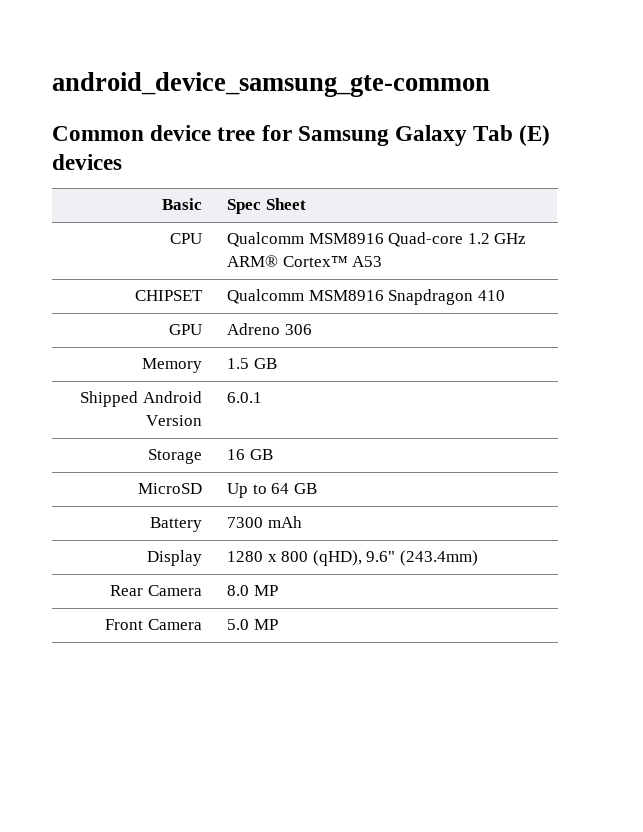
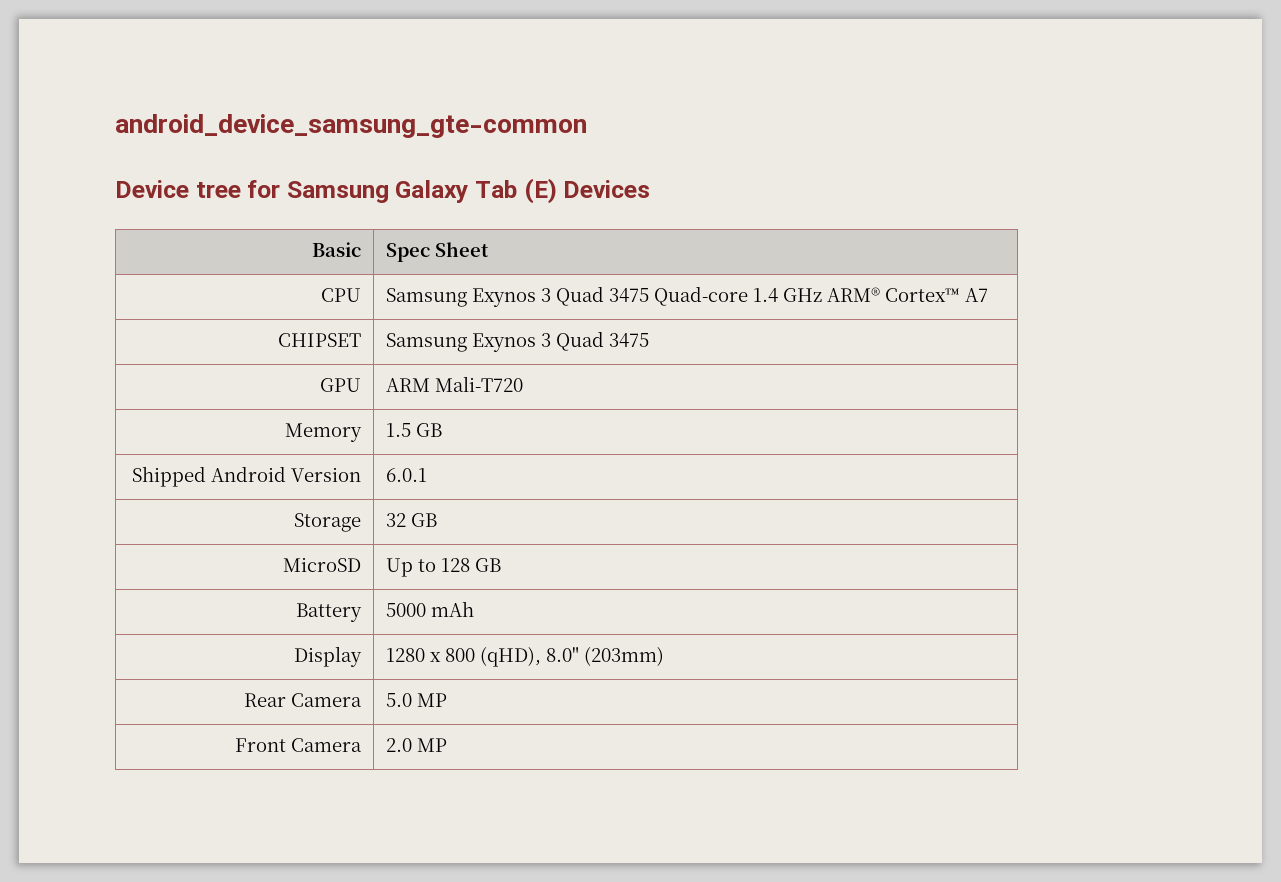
- Common device tree for Samsung Galaxy Tab (E) devices
+ Device tree for Samsung Galaxy Tab (E) Devices
- CPU | Qualcomm MSM8916 Quad-core 1.2 GHz ARM® Cortex™ A53
+ CPU | Samsung Exynos 3 Quad 3475 Quad-core 1.4 GHz ARM® Cortex™ A7
- CHIPSET | Qualcomm MSM8916 Snapdragon 410
+ CHIPSET | Samsung Exynos 3 Quad 3475
- GPU | Adreno 306
+ GPU | ARM Mali-T720
- Storage | 16 GB
+ Storage | 32 GB
- MicroSD | Up to 64 GB
+ MicroSD | Up to 128 GB
- Battery | 7300 mAh
+ Battery | 5000 mAh
- Display | 1280 x 800 (qHD), 9.6" (243.4mm)
+ Display | 1280 x 800 (qHD), 8.0" (203mm)
- Rear Camera | 8.0 MP
+ Rear Camera | 5.0 MP
- Front Camera | 5.0 MP
+ Front Camera | 2.0 MP

